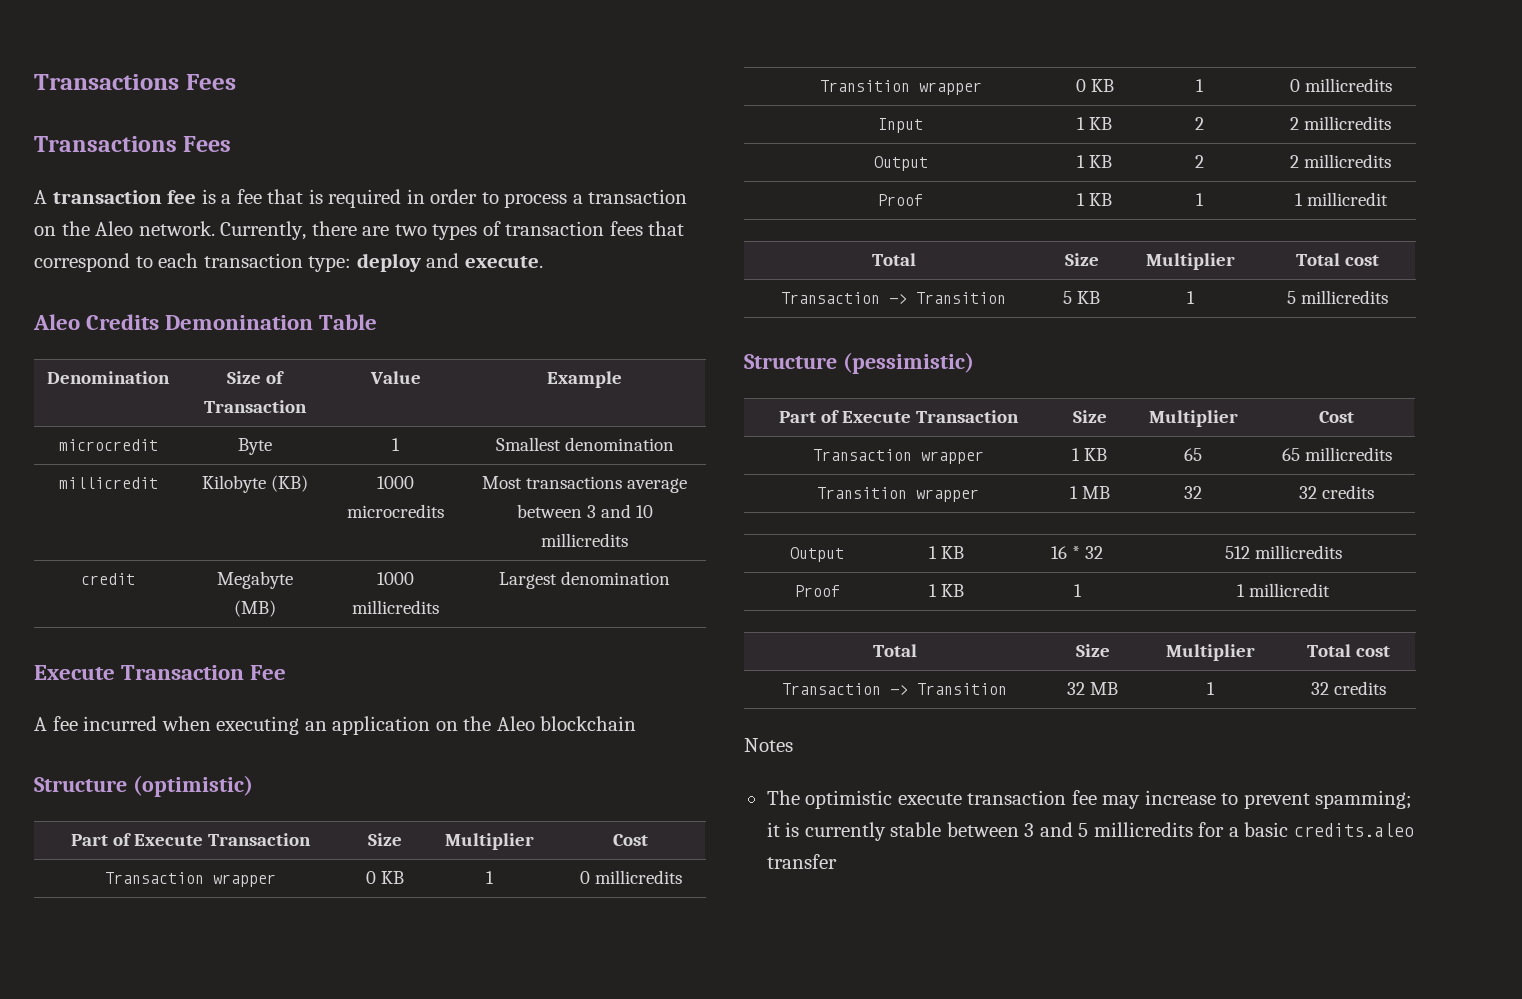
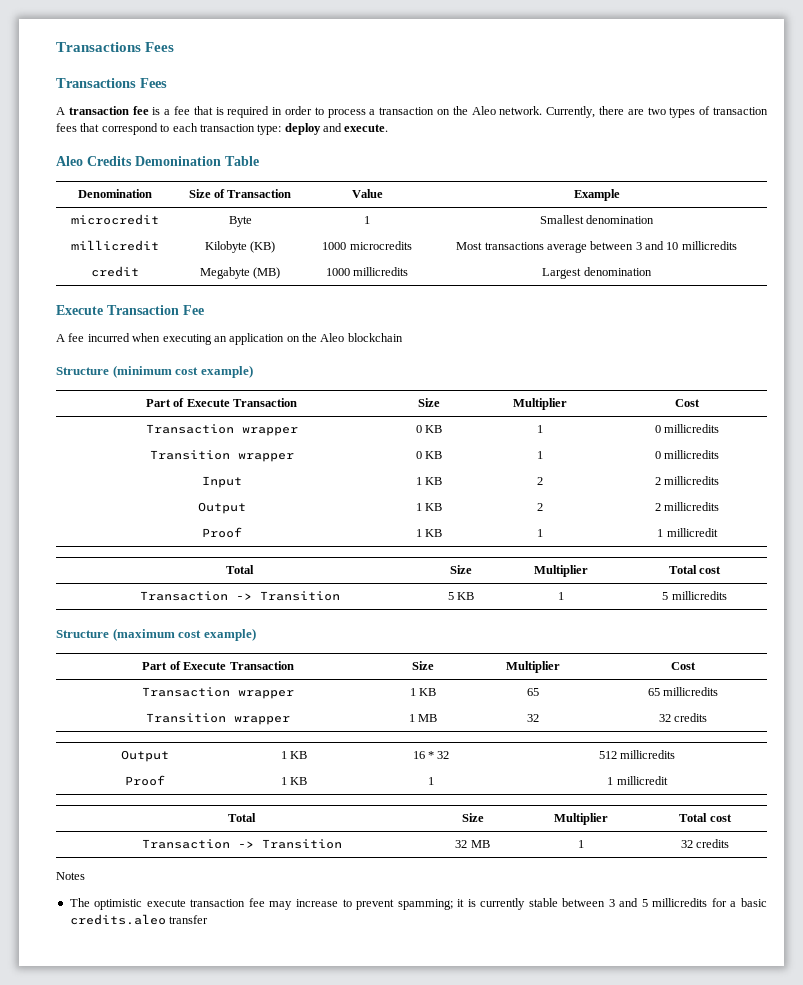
- Structure (optimistic)
+ Structure (minimum cost example)
- Structure (pessimistic)
+ Structure (maximum cost example)

